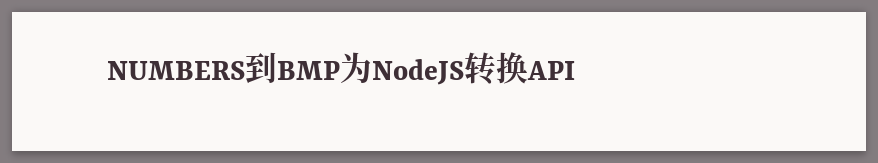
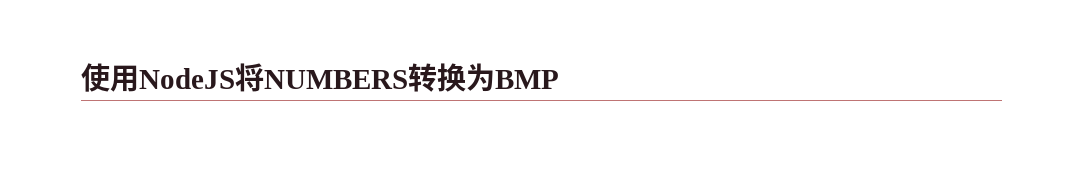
- NUMBERS到BMP为NodeJS转换API
+ 使用NodeJS将NUMBERS转换为BMP

